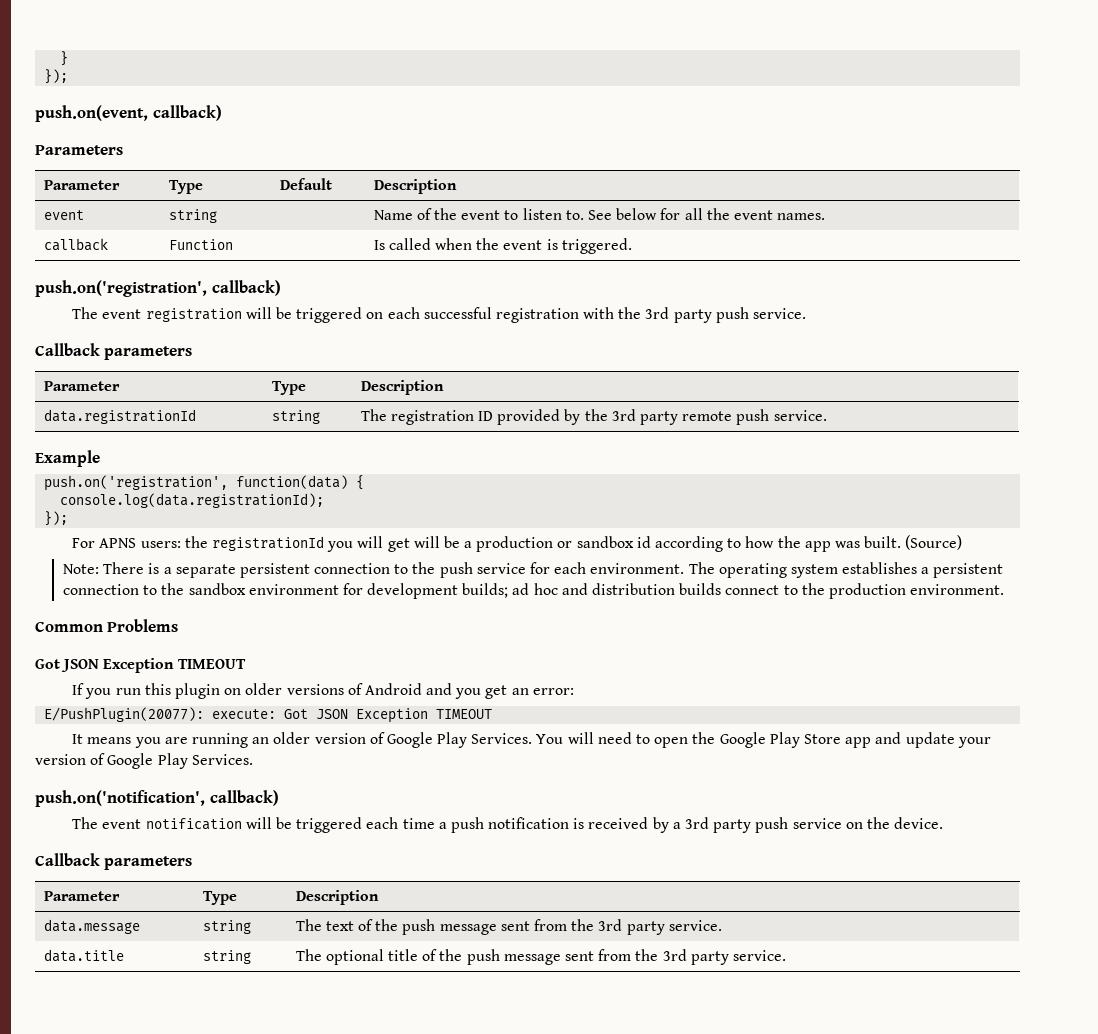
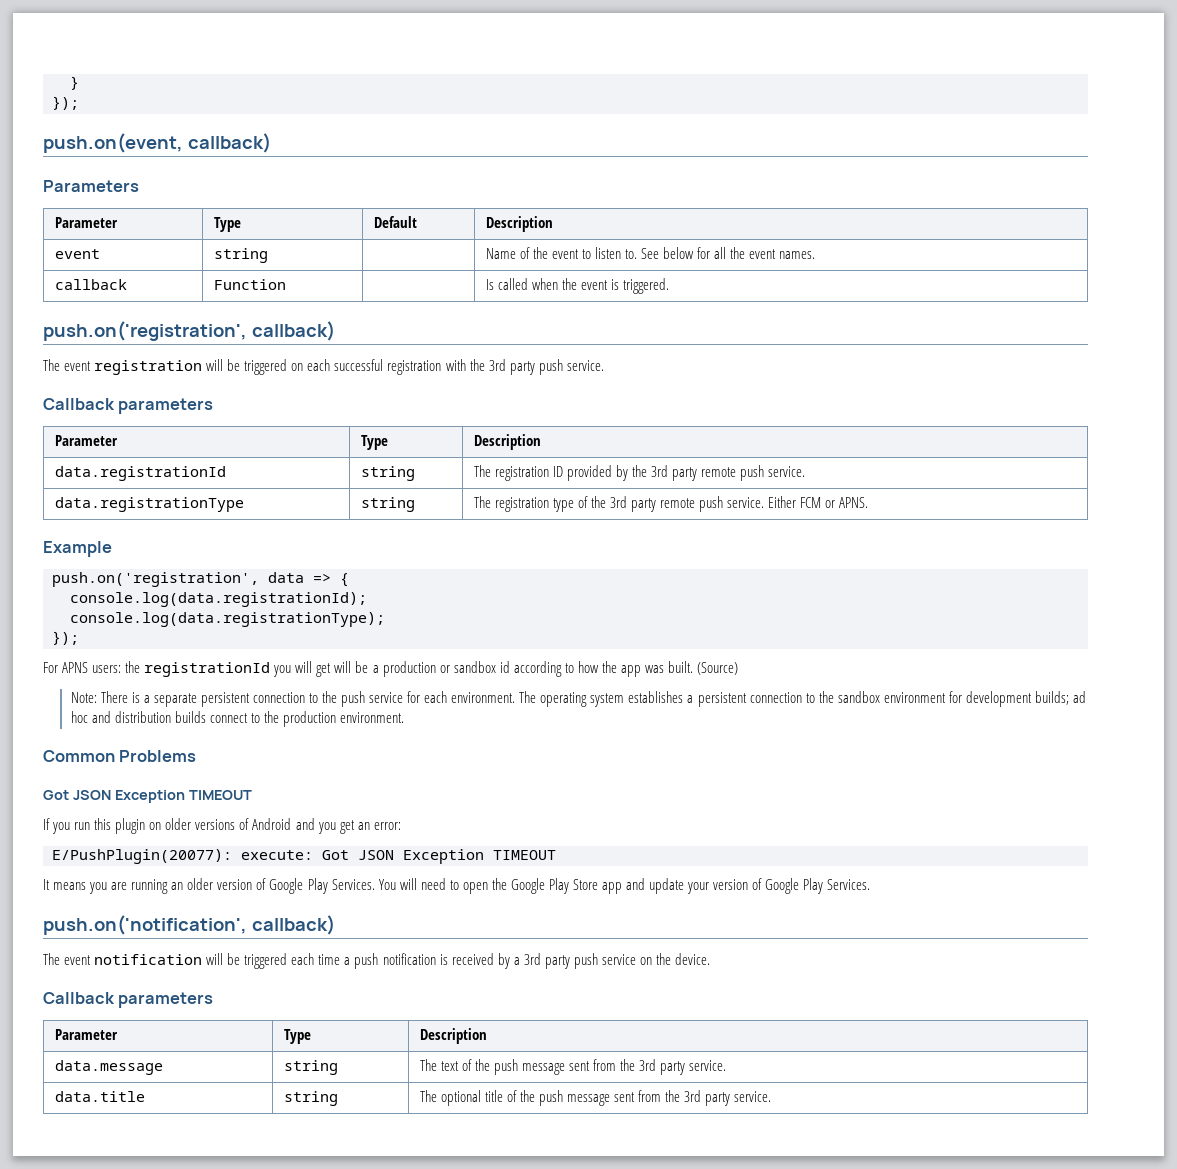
+ data.registrationType | string | The registration type of the 3rd party remote push service. Either FCM or APNS.
- push.on('registration', function(data) {
+ push.on('registration', data => {
+ console.log(data.registrationType);

